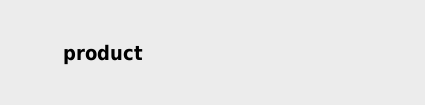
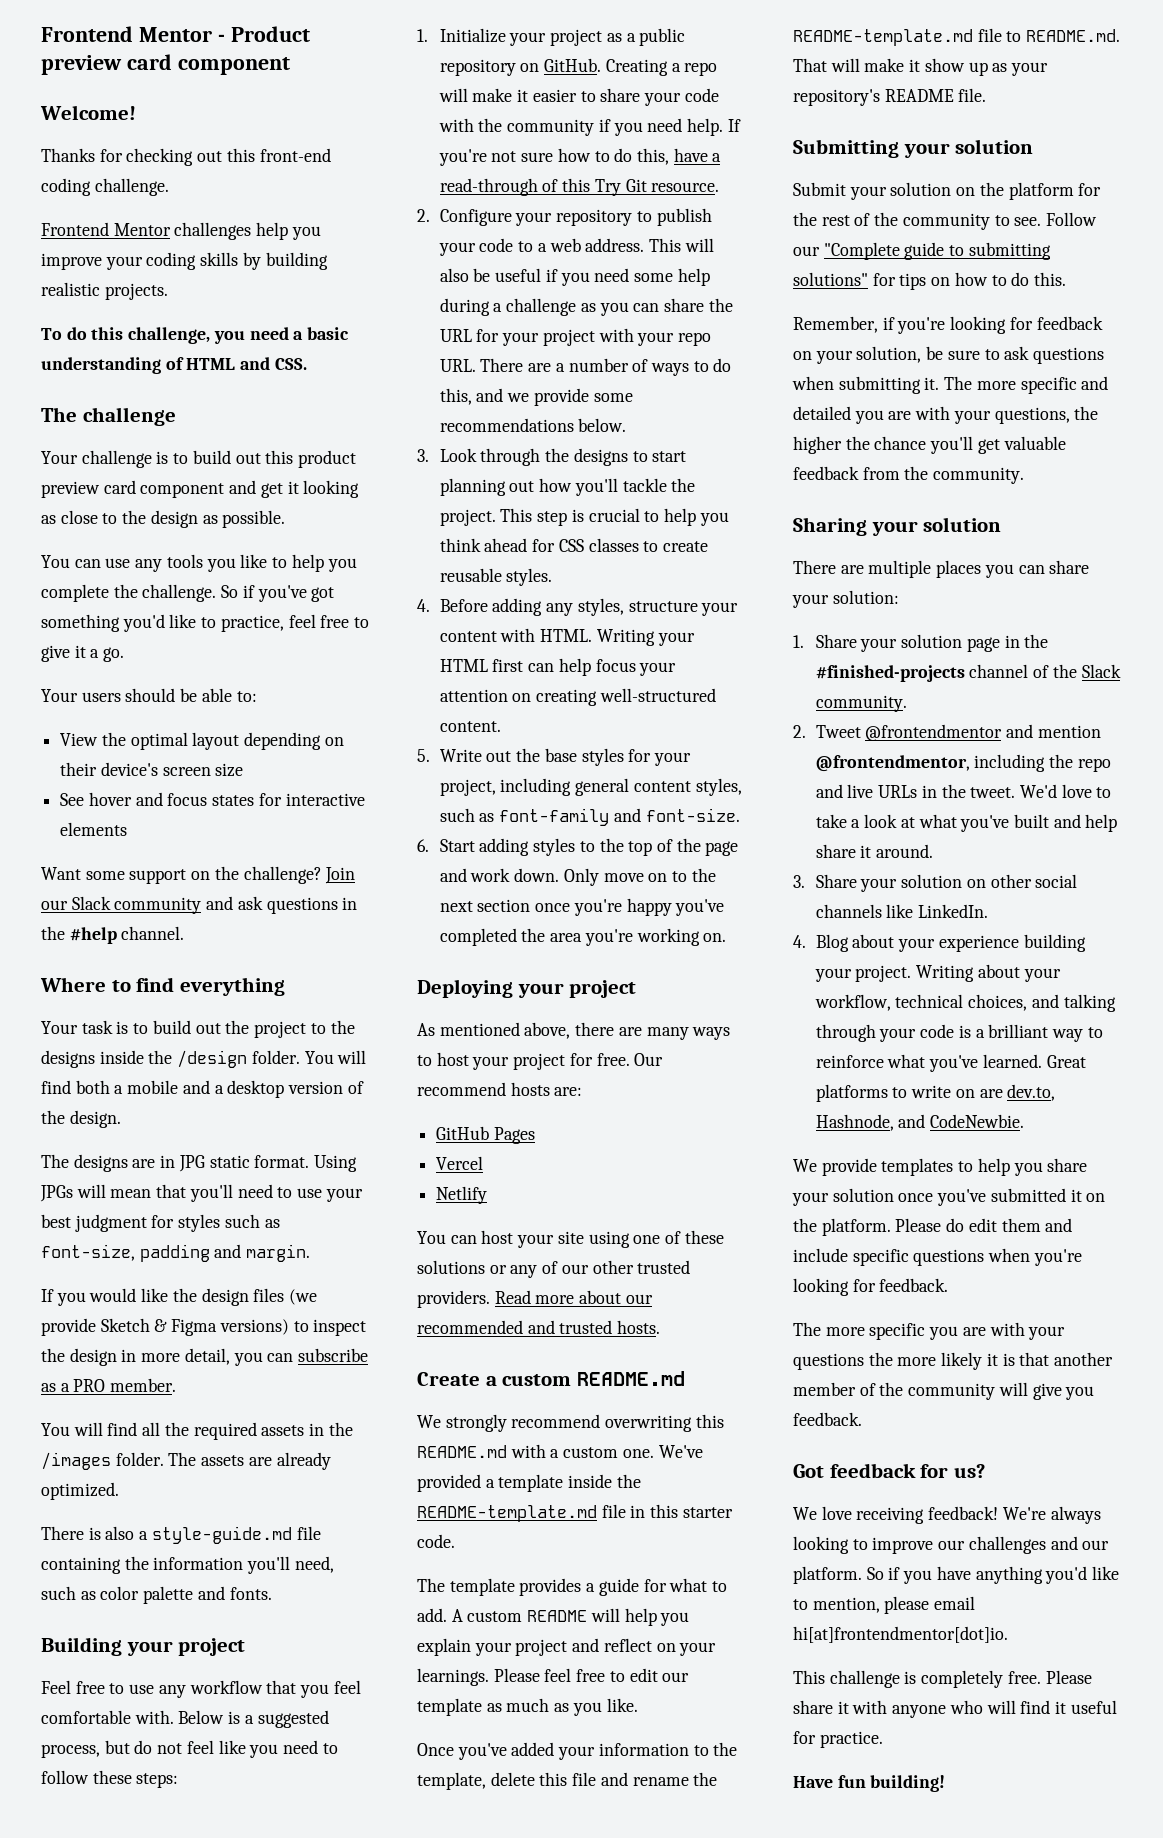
- product
+ Frontend Mentor - Product preview card component
+ Welcome!
+ Thanks for checking out this front-end coding challenge.
+ Frontend Mentor challenges help you improve your coding skills by building realistic projects.
+ To do this challenge, you need a basic understanding of HTML and CSS.
+ The challenge
+ Your challenge is to build out this product preview card component and get it looking as close to the design as possible.
+ You can use any tools you like to help you complete the challenge. So if you've got something you'd like to practice, feel free to give it a go.
+ Your users should be able to:
+ View the optimal layout depending on their device's screen size
+ See hover and focus states for interactive elements
+ Want some support on the challenge? Join our Slack community and ask questions in the #help channel.
+ Where to find everything
+ Your task is to build out the project to the designs inside the /design folder. You will find both a mobile and a desktop version of the design.
+ The designs are in JPG static format. Using JPGs will mean that you'll need to use your best judgment for styles such as font-size, padding and margin.
+ If you would like the design files (we provide Sketch & Figma versions) to inspect the design in more detail, you can subscribe as a PRO member.
+ You will find all the required assets in the /images folder. The assets are already optimized.
+ There is also a style-guide.md file containing the information you'll need, such as color palette and fonts.
+ Building your project
+ Feel free to use any workflow that you feel comfortable with. Below is a suggested process, but do not feel like you need to follow these steps:
+ 1. Initialize your project as a public repository on GitHub. Creating a repo will make it easier to share your code with the community if you need help. If you're not sure how to do this, have a read-through of this Try Git resource.
+ 2. Configure your repository to publish your code to a web address. This will also be useful if you need some help during a challenge as you can share the URL for your project with your repo URL. There are a number of ways to do this, and we provide some recommendations below.
+ 3. Look through the designs to start planning out how you'll tackle the project. This step is crucial to help you think ahead for CSS classes to create reusable styles.
+ 4. Before adding any styles, structure your content with HTML. Writing your HTML first can help focus your attention on creating well-structured content.
+ 5. Write out the base styles for your project, including general content styles, such as font-family and font-size.
+ 6. Start adding styles to the top of the page and work down. Only move on to the next section once you're happy you've completed the area you're working on.
+ Deploying your project
+ As mentioned above, there are many ways to host your project for free. Our recommend hosts are:
+ GitHub Pages
+ Vercel
+ Netlify
+ You can host your site using one of these solutions or any of our other trusted providers. Read more about our recommended and trusted hosts.
+ Create a custom README.md
+ We strongly recommend overwriting this README.md with a custom one. We've provided a template inside the README-template.md file in this starter code.
+ The template provides a guide for what to add. A custom README will help you explain your project and reflect on your learnings. Please feel free to edit our template as much as you like.
+ Once you've added your information to the template, delete this file and rename the README-template.md file to README.md. That will make it show up as your repository's README file.
+ Submitting your solution
+ Submit your solution on the platform for the rest of the community to see. Follow our "Complete guide to submitting solutions" for tips on how to do this.
+ Remember, if you're looking for feedback on your solution, be sure to ask questions when submitting it. The more specific and detailed you are with your questions, the higher the chance you'll get valuable feedback from the community.
+ Sharing your solution
+ There are multiple places you can share your solution:
+ 1. Share your solution page in the #finished-projects channel of the Slack community.
+ 2. Tweet @frontendmentor and mention @frontendmentor, including the repo and live URLs in the tweet. We'd love to take a look at what you've built and help share it around.
+ 3. Share your solution on other social channels like LinkedIn.
+ 4. Blog about your experience building your project. Writing about your workflow, technical choices, and talking through your code is a brilliant way to reinforce what you've learned. Great platforms to write on are dev.to, Hashnode, and CodeNewbie.
+ We provide templates to help you share your solution once you've submitted it on the platform. Please do edit them and include specific questions when you're looking for feedback.
+ The more specific you are with your questions the more likely it is that another member of the community will give you feedback.
+ Got feedback for us?
+ We love receiving feedback! We're always looking to improve our challenges and our platform. So if you have anything you'd like to mention, please email hi[at]frontendmentor[dot]io.
+ This challenge is completely free. Please share it with anyone who will find it useful for practice.
+ Have fun building!

